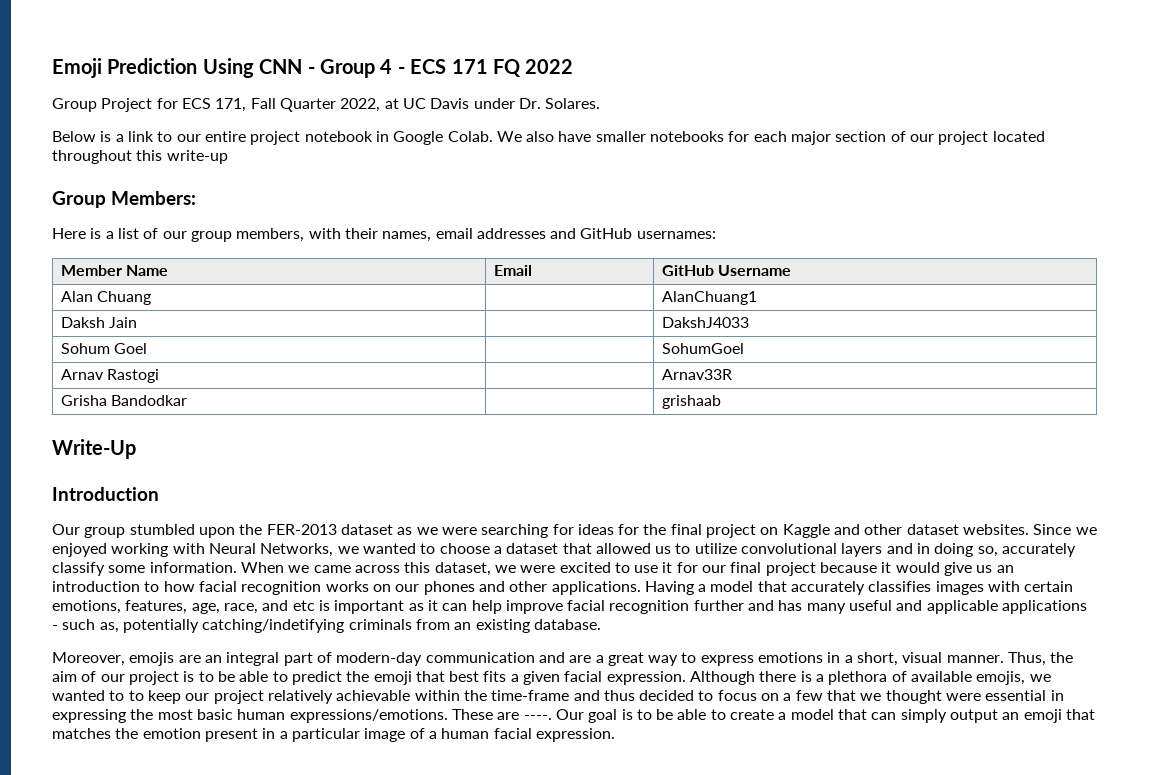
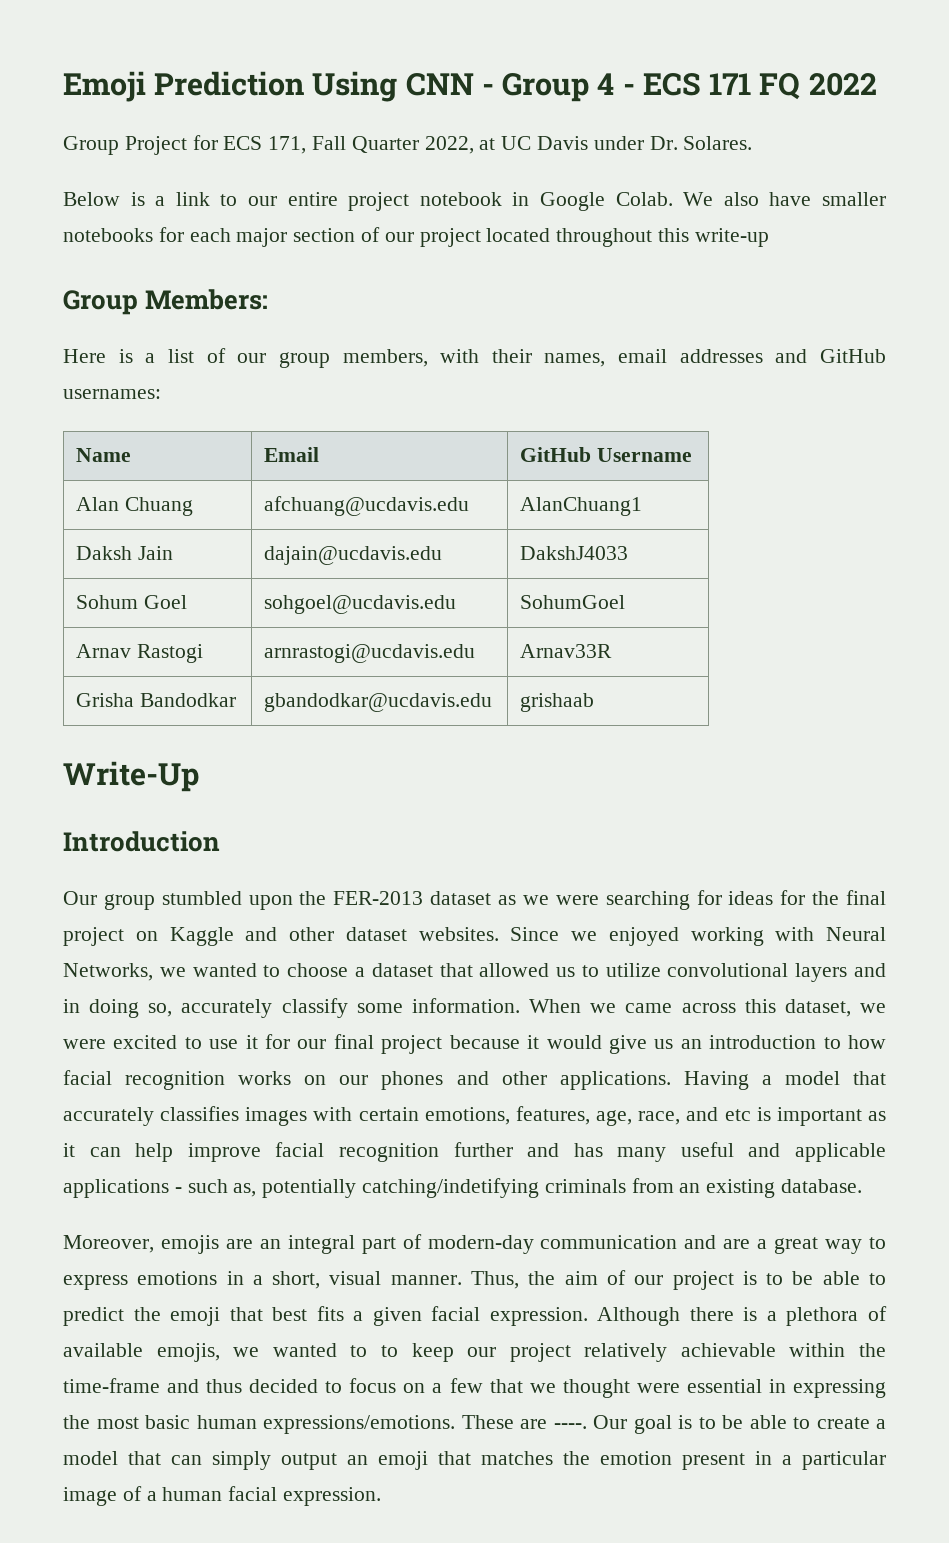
- Member Name | Email | GitHub Username
+ Name | Email | GitHub Username
- Alan Chuang | | AlanChuang1
+ Alan Chuang | afchuang@ucdavis.edu | AlanChuang1
- Daksh Jain | | DakshJ4033
+ Daksh Jain | dajain@ucdavis.edu | DakshJ4033
- Sohum Goel | | SohumGoel
+ Sohum Goel | sohgoel@ucdavis.edu | SohumGoel
- Arnav Rastogi | | Arnav33R
+ Arnav Rastogi | arnrastogi@ucdavis.edu | Arnav33R
- Grisha Bandodkar | | grishaab
+ Grisha Bandodkar | gbandodkar@ucdavis.edu | grishaab

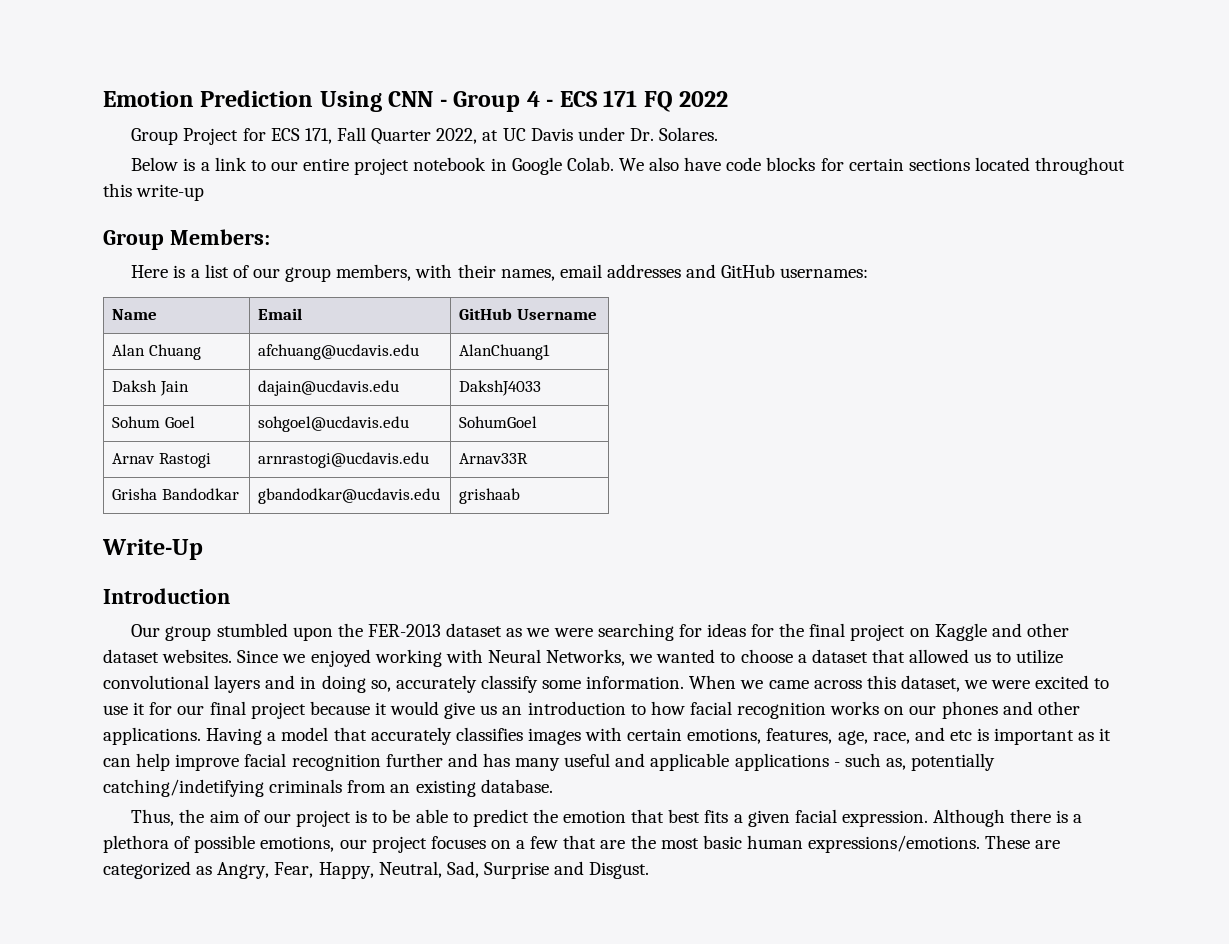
- Emoji Prediction Using CNN - Group 4 - ECS 171 FQ 2022
+ Emotion Prediction Using CNN - Group 4 - ECS 171 FQ 2022
- We also have smaller notebooks for each major section of our project located throughout this write-up
+ We also have code blocks for certain sections located throughout this write-up
- Moreover, emojis are an integral part of modern-day communication and are a great way to express emotions in a short, visual manner. Thus, the aim of our project is to be able to predict the emoji that best fits a given facial expression.
+ Thus, the aim of our project is to be able to predict the emotion that best fits a given facial expression.
- Although there is a plethora of available emojis, we wanted to to keep our project relatively achievable within the time-frame and thus decided to focus on a few that we thought were essential in expressing the most basic human expressions/emotions.
+ Although there is a plethora of possible emotions, our project focuses on a few that are the most basic human expressions/emotions.
- These are ----. Our goal is to be able to create a model that can simply output an emoji that matches the emotion present in a particular image of a human facial expression.
+ These are categorized as Angry, Fear, Happy, Neutral, Sad, Surprise and Disgust.

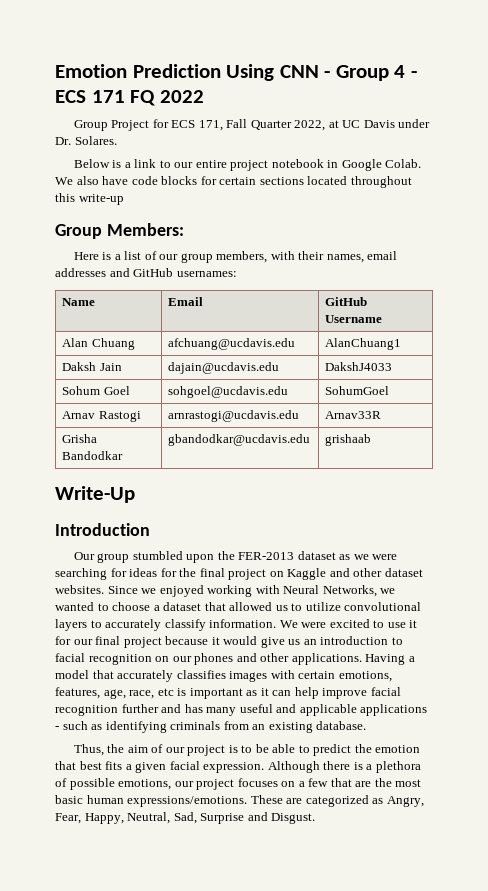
- Since we enjoyed working with Neural Networks, we wanted to choose a dataset that allowed us to utilize convolutional layers and in doing so, accurately classify some information. When we came across this dataset, we were excited to use it for our final project because it would give us an introduction to how facial recognition works on our phones and other applications.
+ Since we enjoyed working with Neural Networks, we wanted to choose a dataset that allowed us to utilize convolutional layers to accurately classify information. We were excited to use it for our final project because it would give us an introduction to facial recognition on our phones and other applications.
- Having a model that accurately classifies images with certain emotions, features, age, race, and etc is important as it can help improve facial recognition further and has many useful and applicable applications - such as, potentially catching/indetifying criminals from an existing database.
+ Having a model that accurately classifies images with certain emotions, features, age, race, etc is important as it can help improve facial recognition further and has many useful and applicable applications - such as identifying criminals from an existing database.

